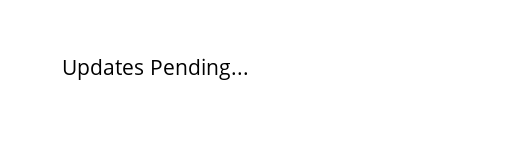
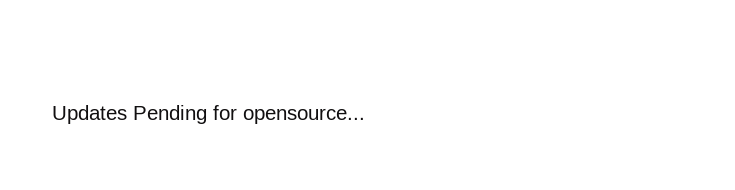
- Updates Pending...
+ Updates Pending for opensource...

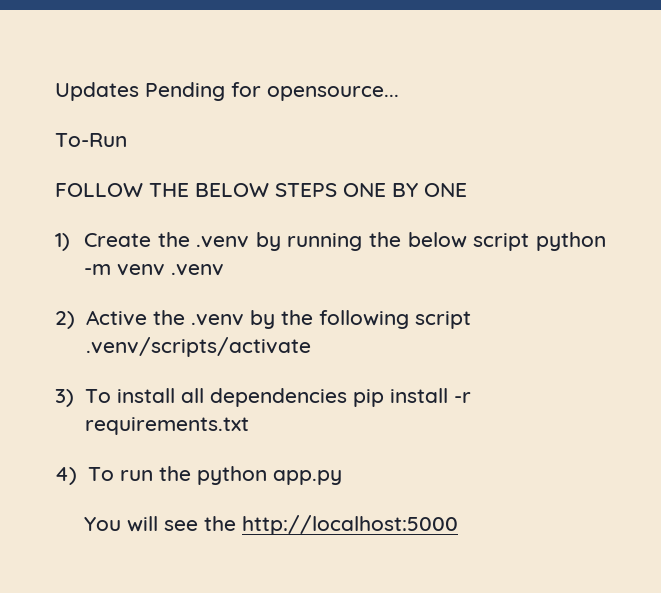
+ To-Run
+ FOLLOW THE BELOW STEPS ONE BY ONE
+ 1) Create the .venv by running the below script python -m venv .venv
+ 2) Active the .venv by the following script .venv/scripts/activate
+ 3) To install all dependencies pip install -r requirements.txt
+ 4) To run the python app.py
+ You will see the http://localhost:5000

